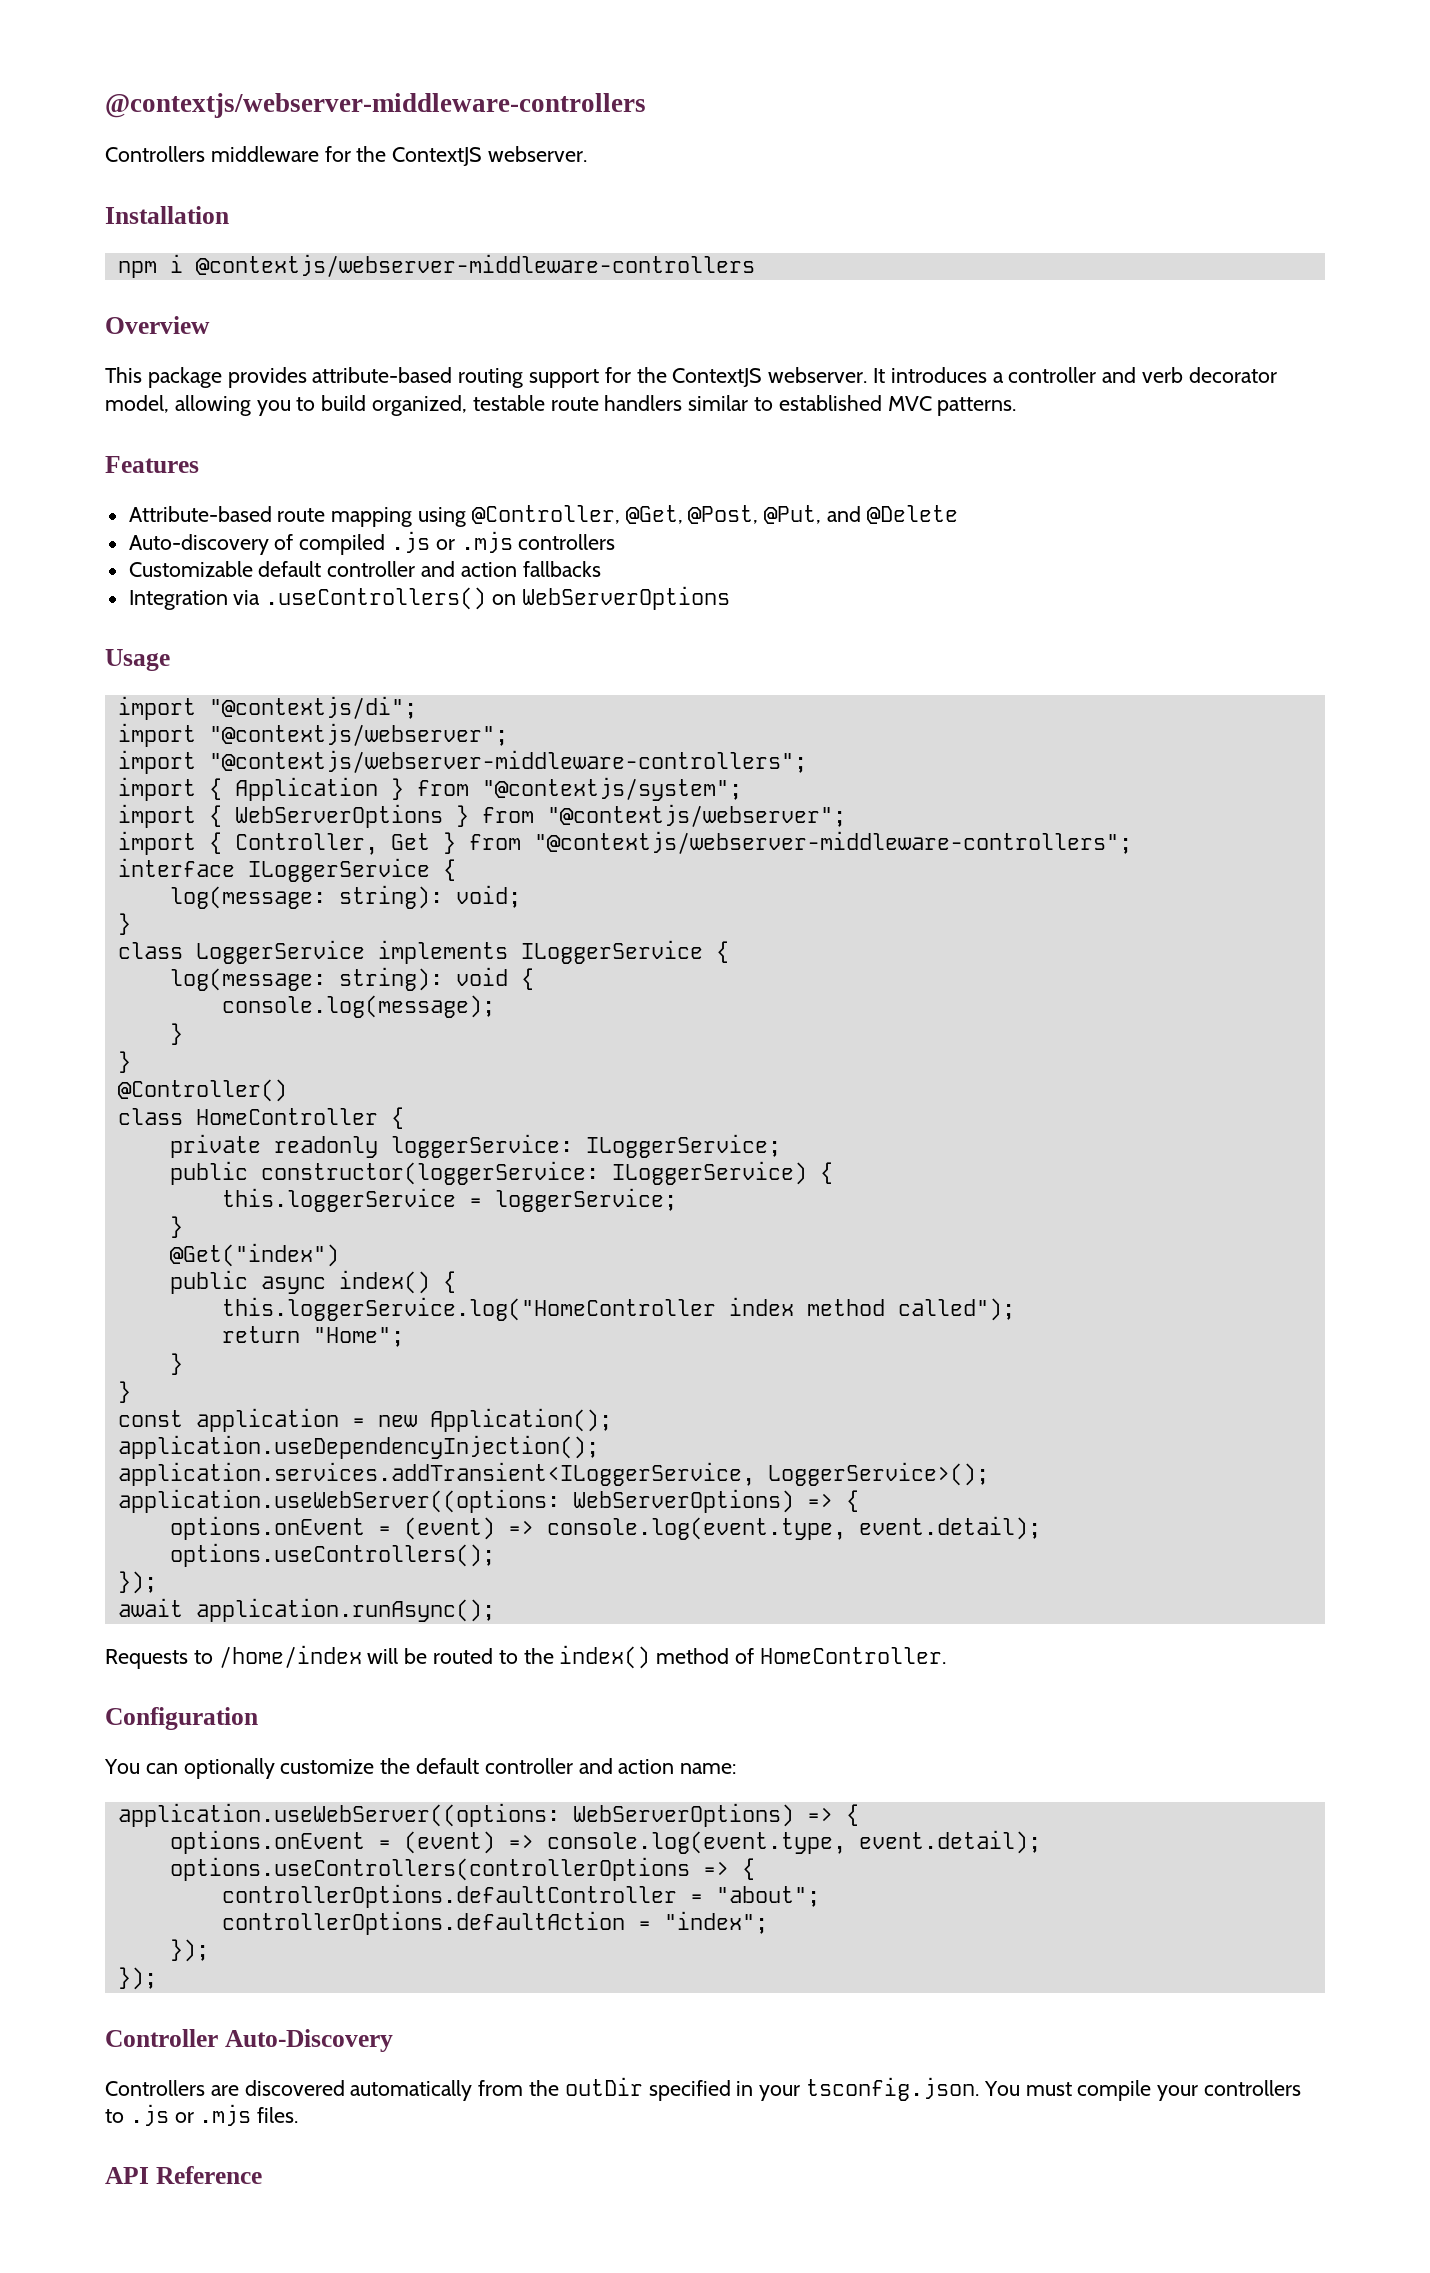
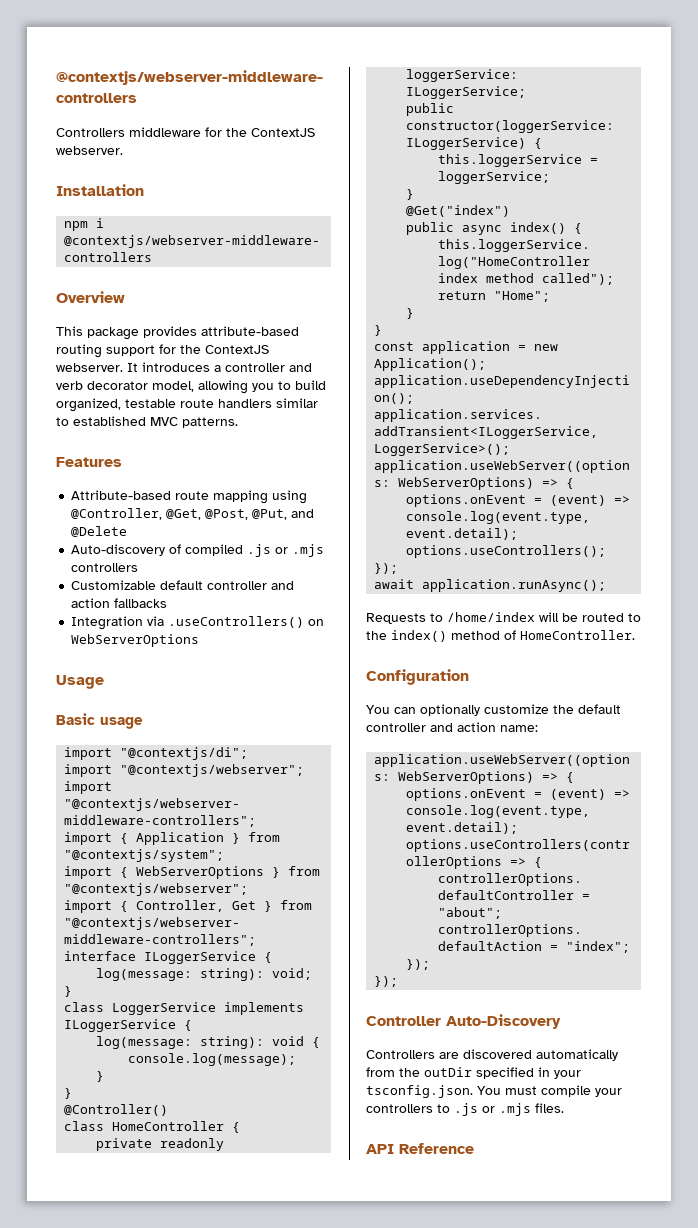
+ Basic usage

